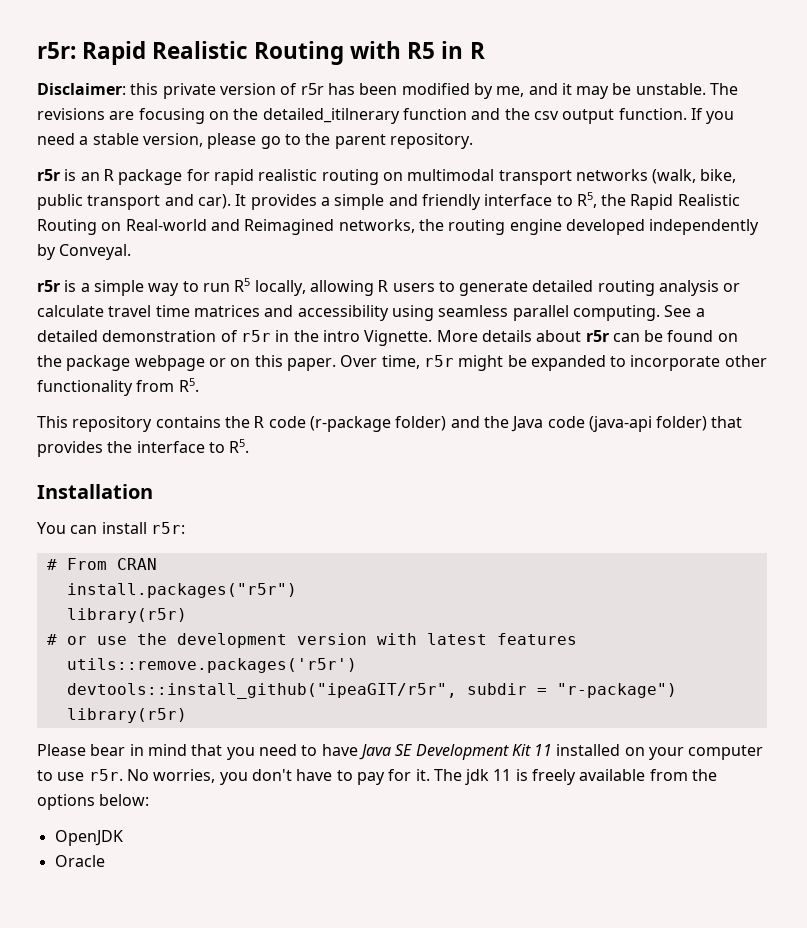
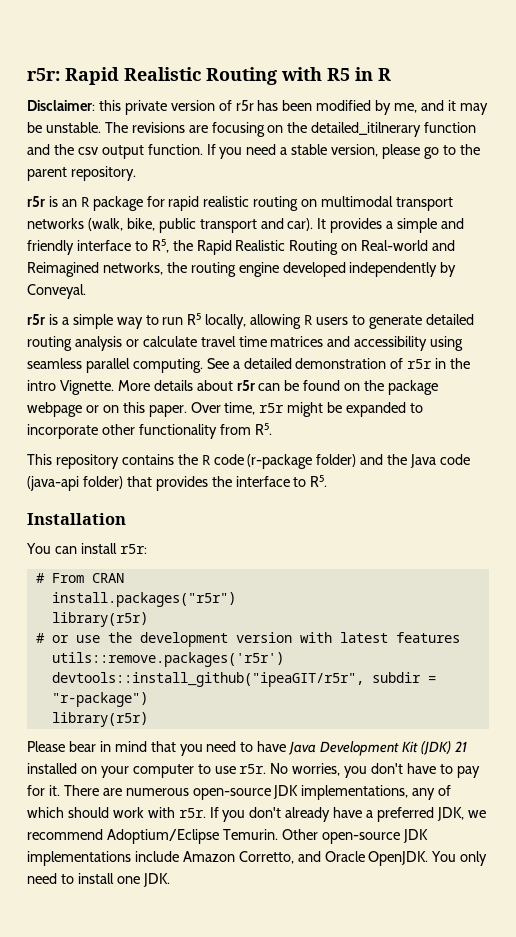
- Please bear in mind that you need to have Java SE Development Kit 11 installed on your computer to use r5r.
+ Please bear in mind that you need to have Java Development Kit (JDK) 21 installed on your computer to use r5r.
- The jdk 11 is freely available from the options below:
- OpenJDK
- Oracle
+ There are numerous open-source JDK implementations, any of which should work with r5r. If you don't already have a preferred JDK, we recommend Adoptium/Eclipse Temurin. Other open-source JDK implementations include Amazon Corretto, and Oracle OpenJDK. You only need to install one JDK.

